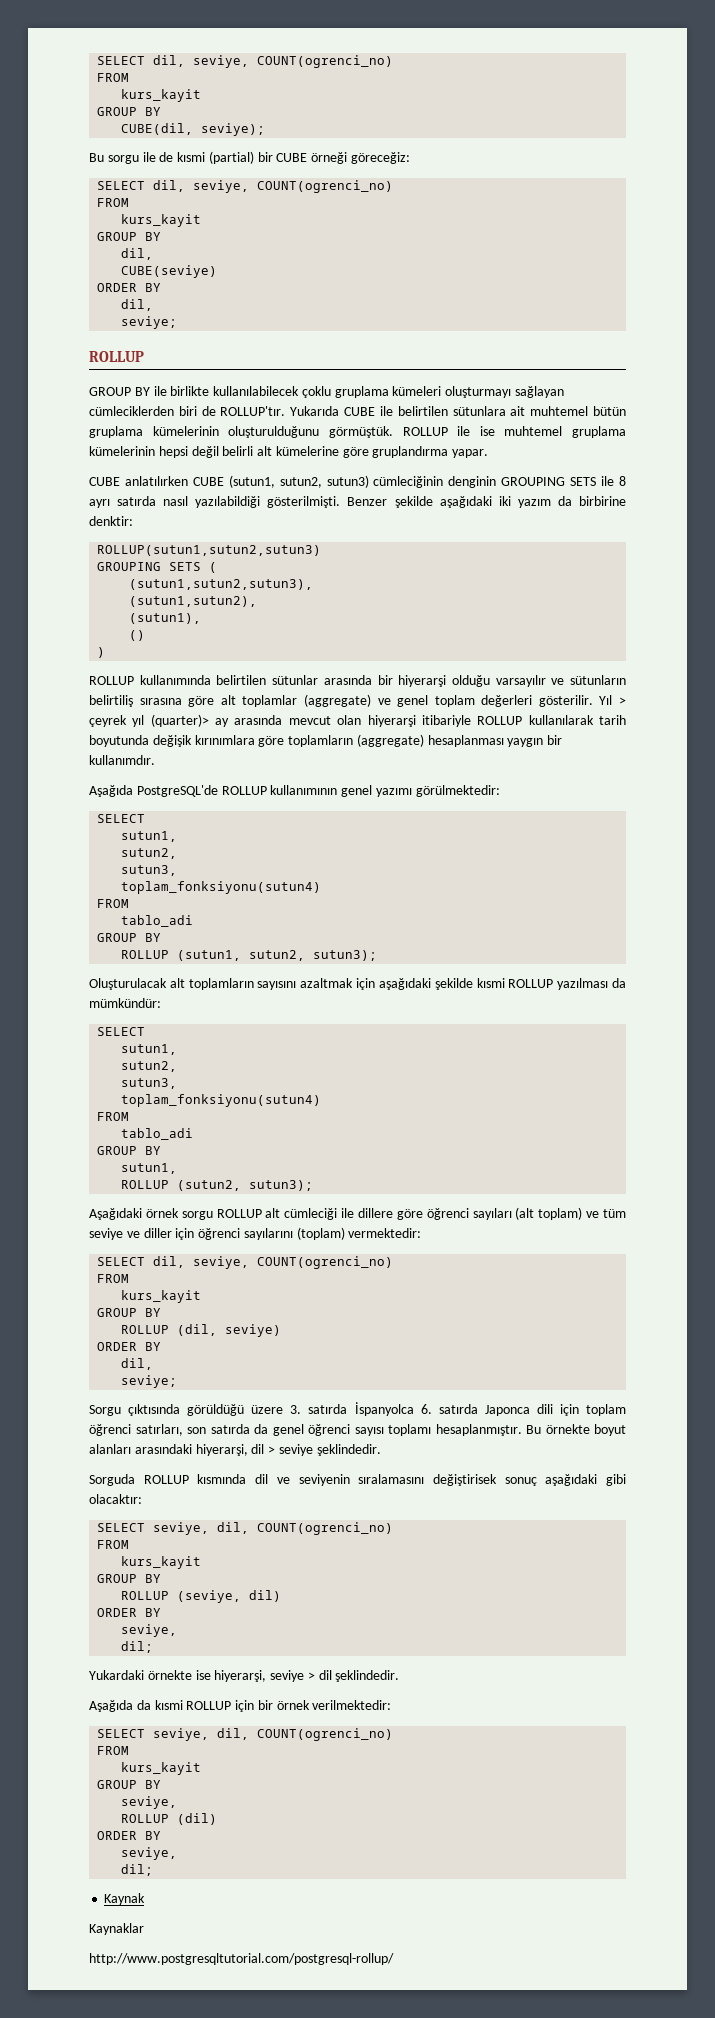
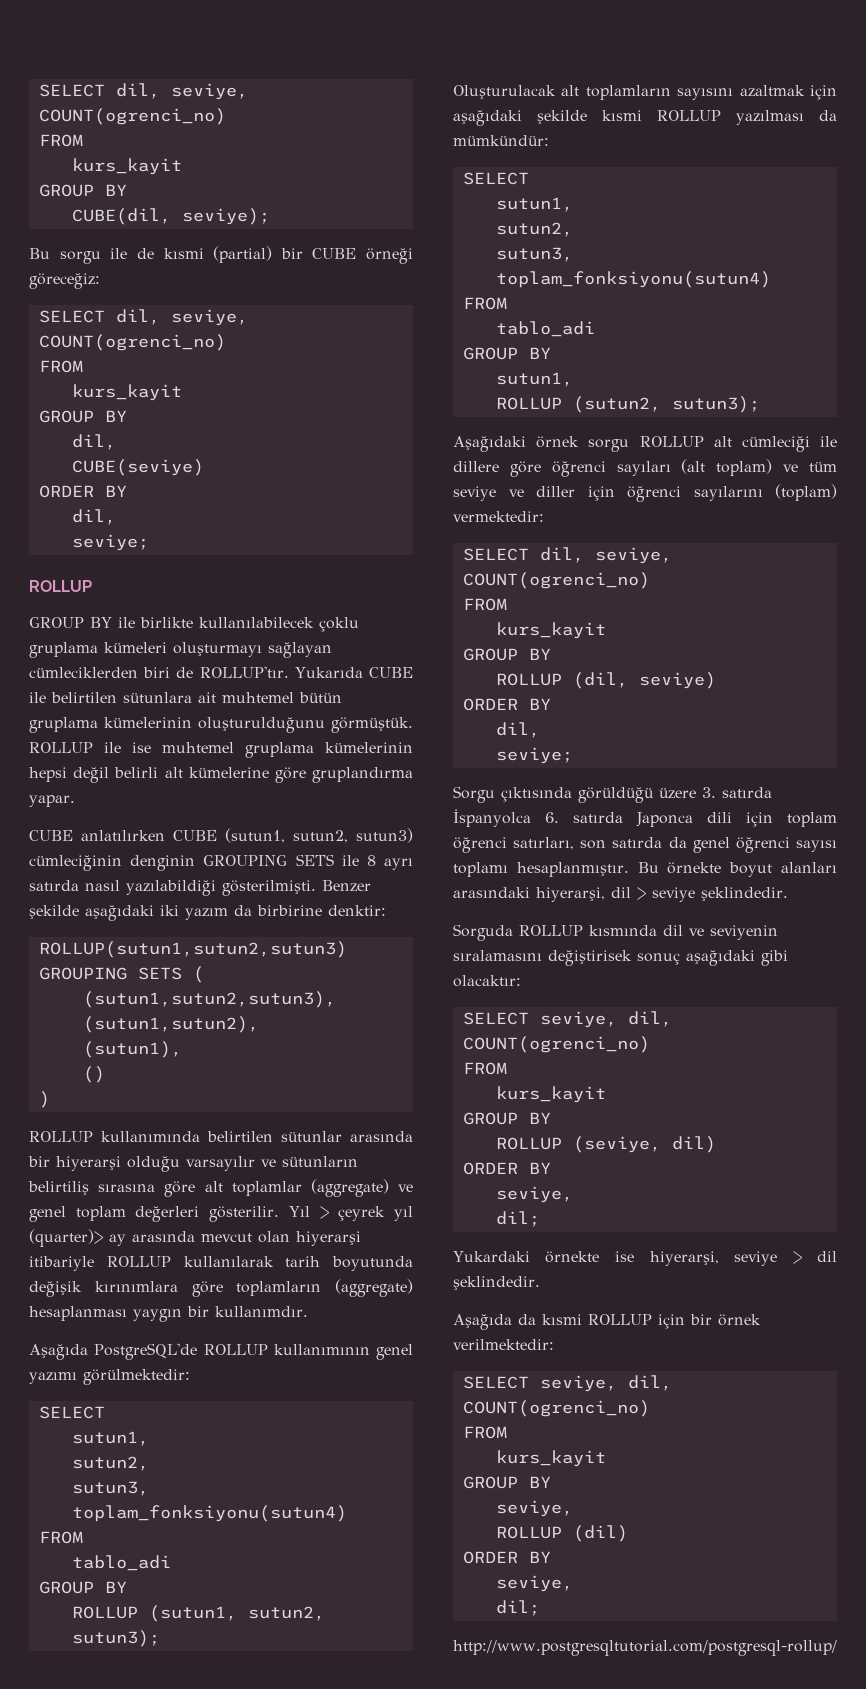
- Kaynak
- Kaynaklar

